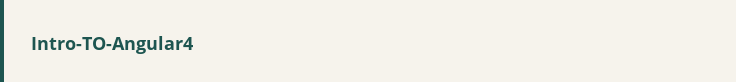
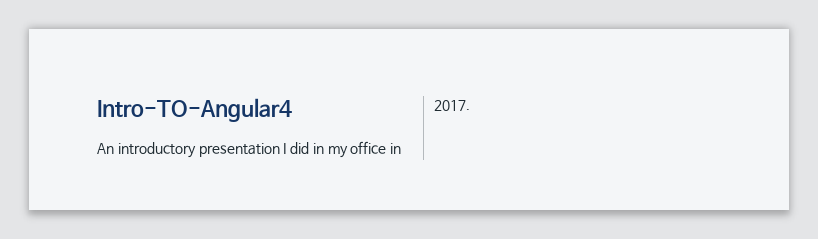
+ An introductory presentation I did in my office in 2017.

